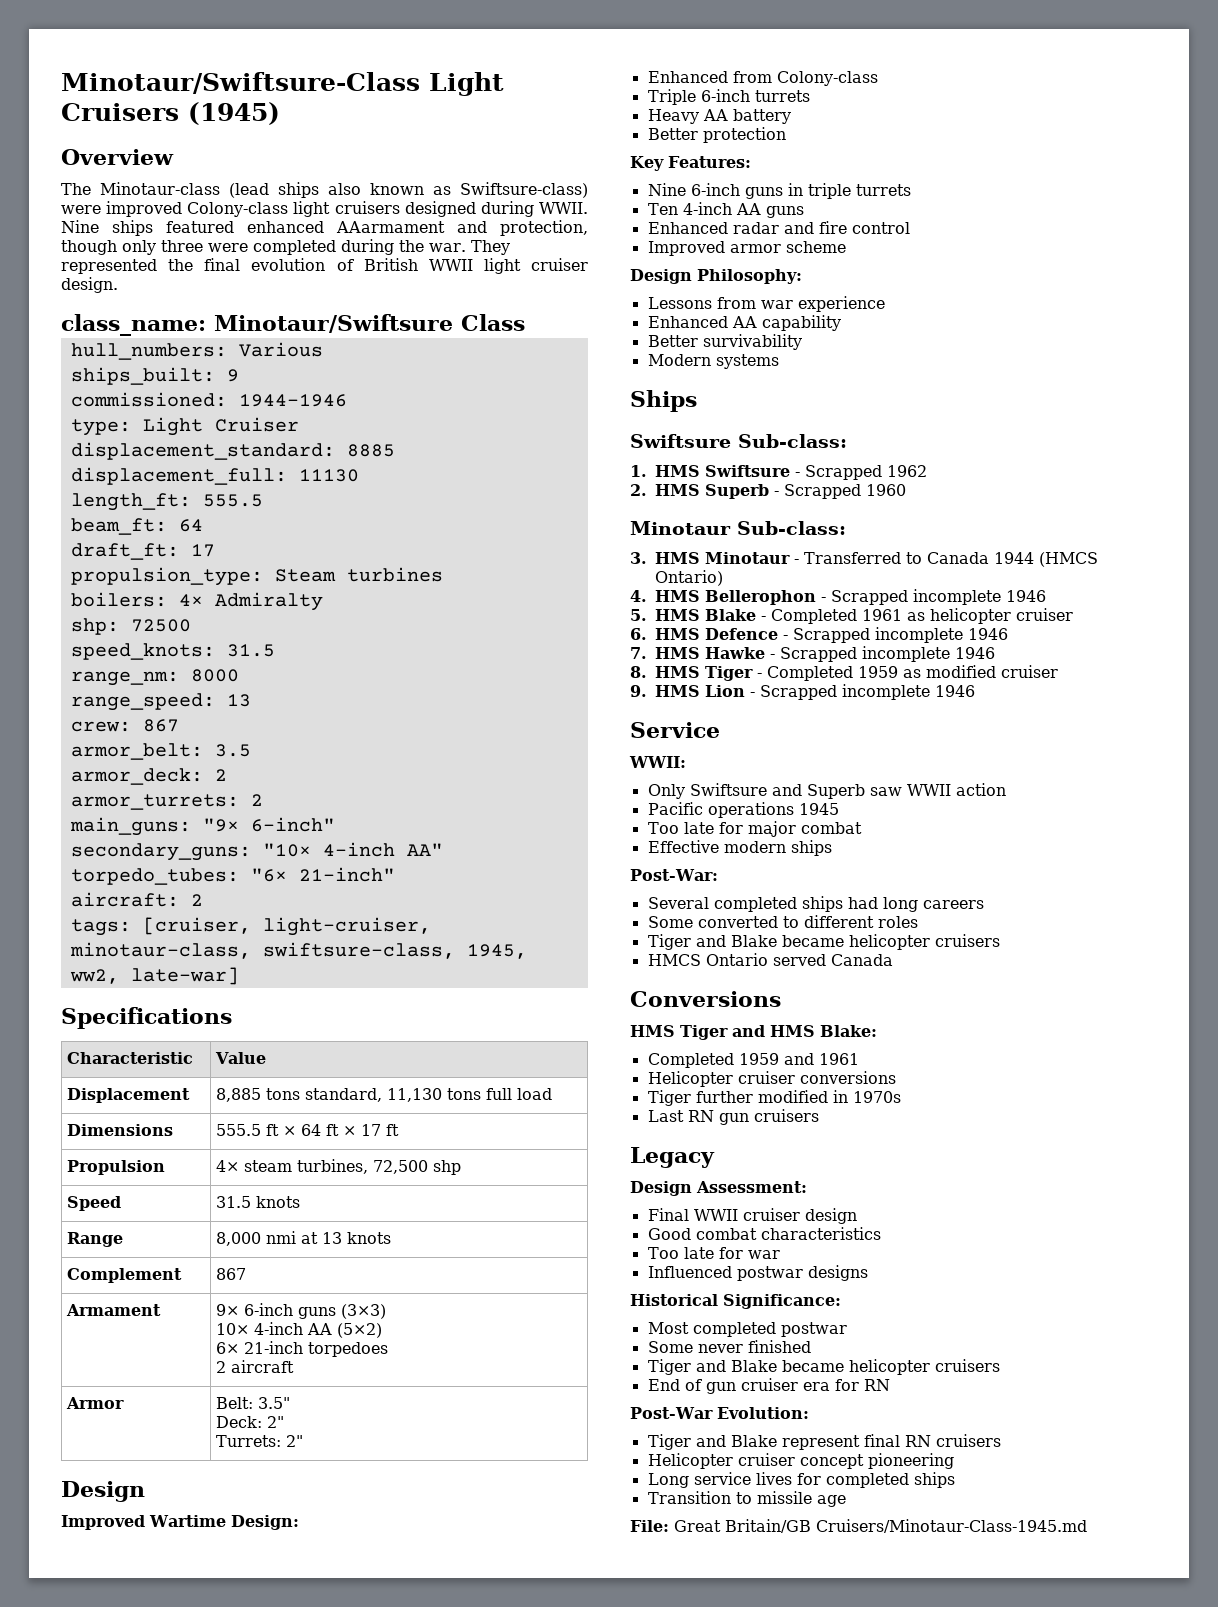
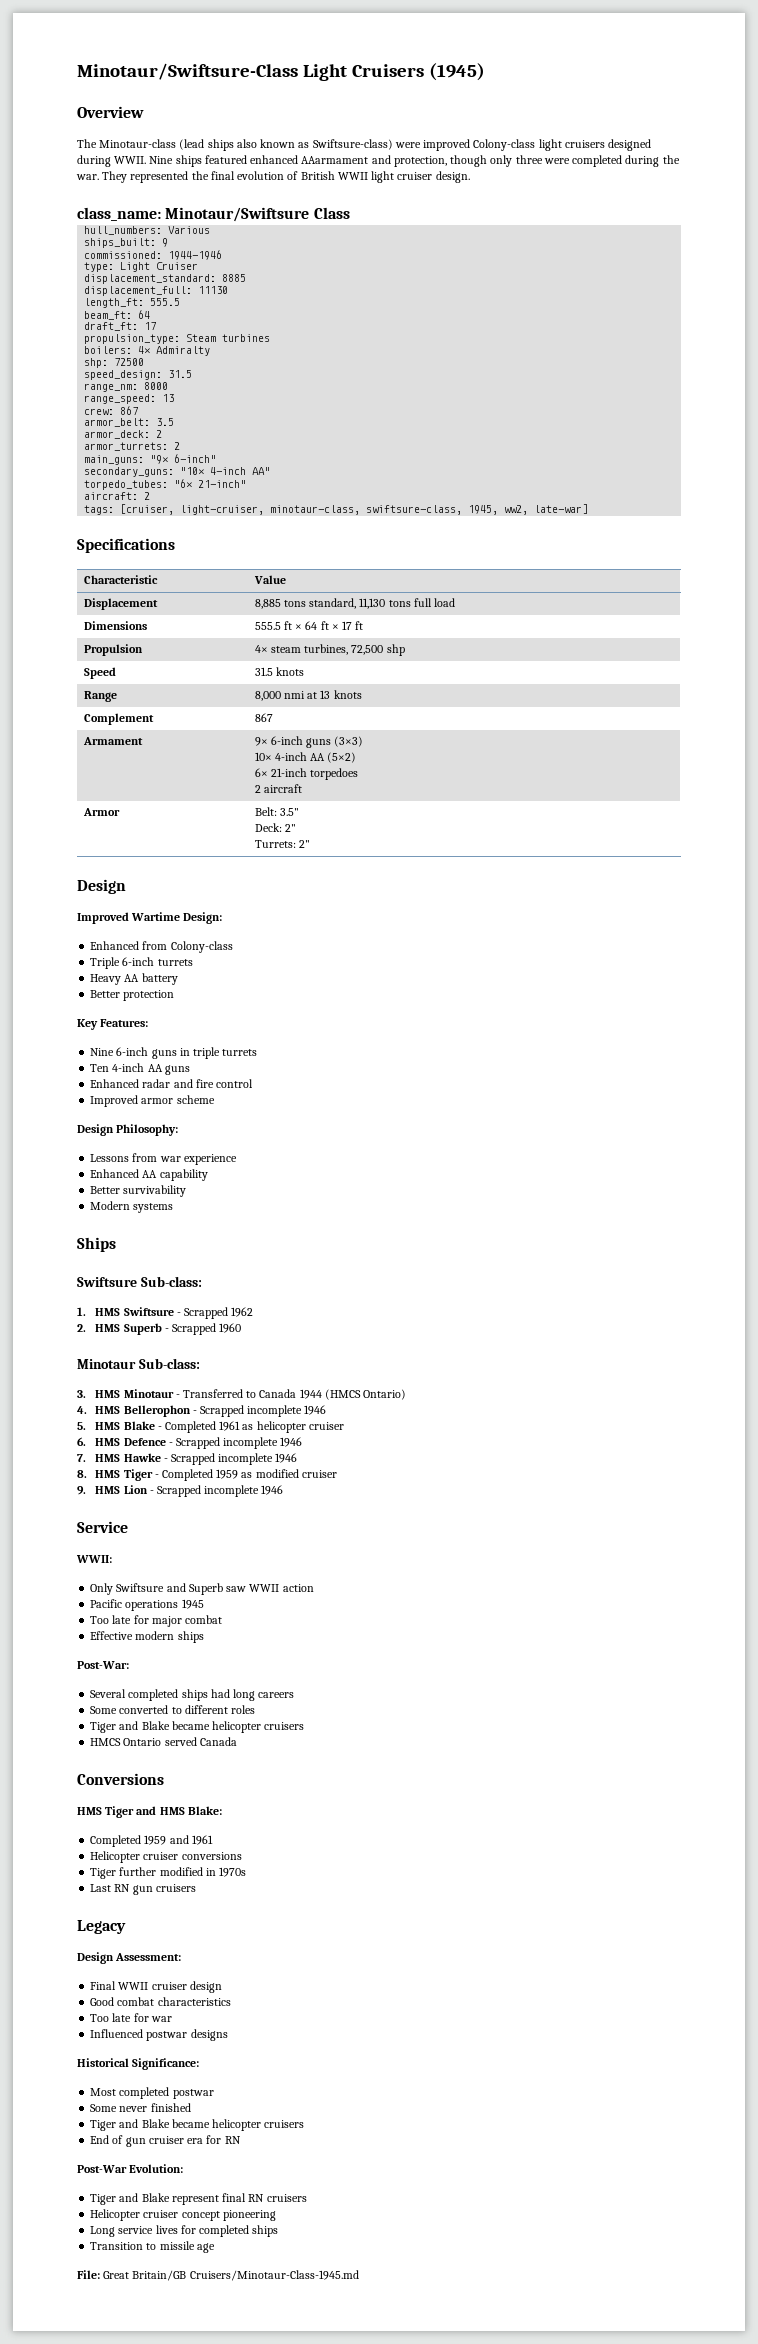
- speed_knots: 31.5
+ speed_design: 31.5

